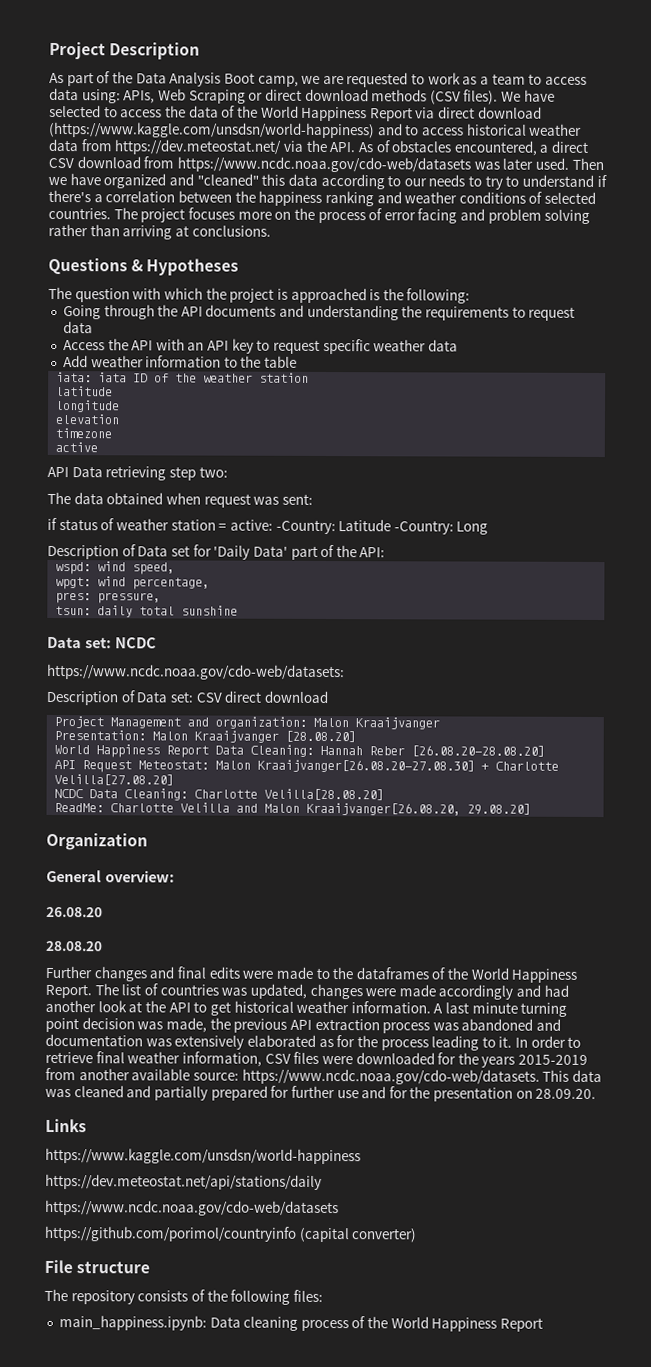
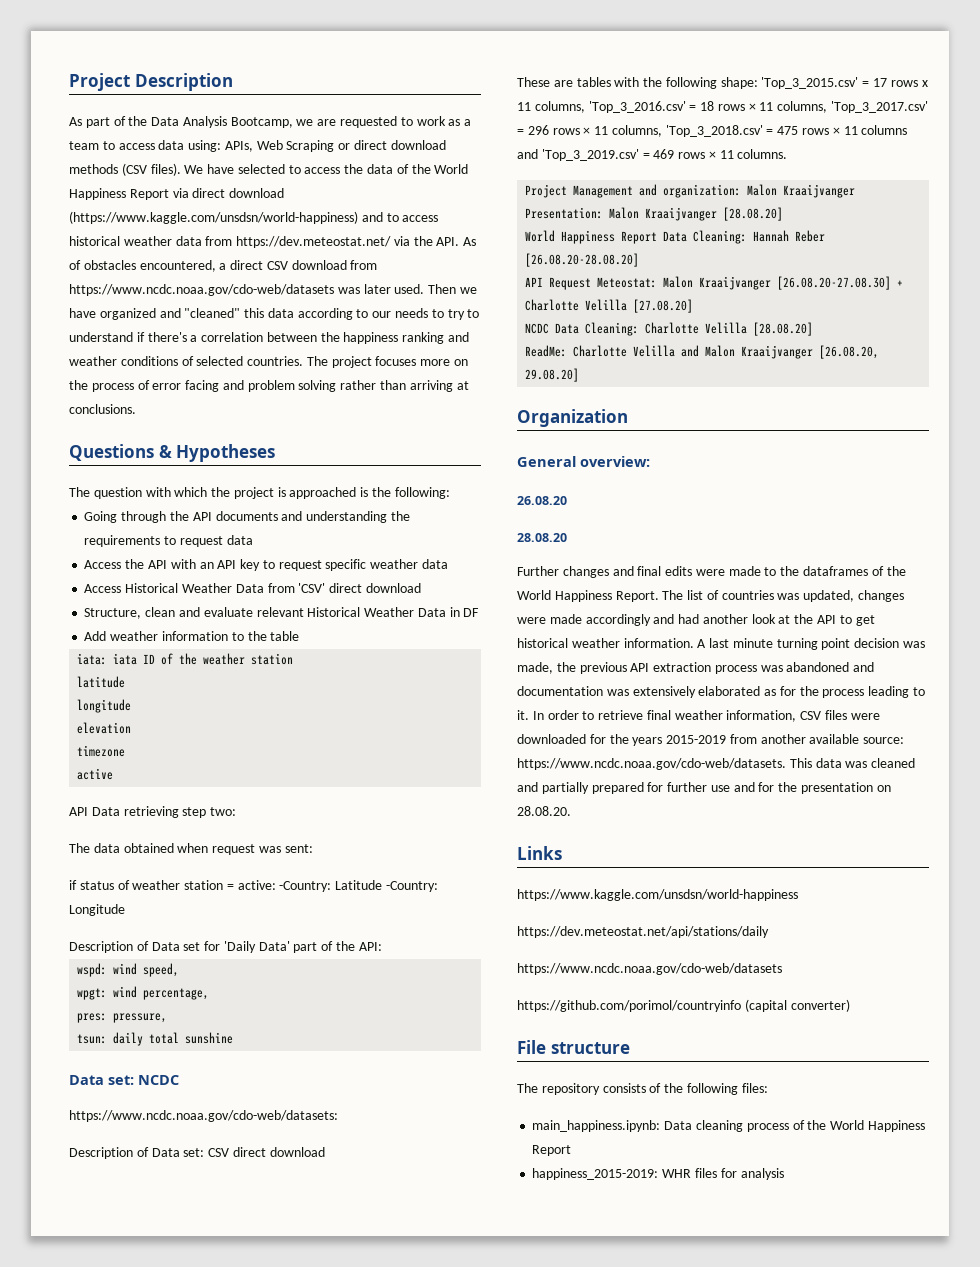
- As part of the Data Analysis Boot camp, we are requested to work as a team to access data using: APIs, Web Scraping or direct download methods (CSV files).
+ As part of the Data Analysis Bootcamp, we are requested to work as a team to access data using: APIs, Web Scraping or direct download methods (CSV files).
+ Access Historical Weather Data from 'CSV' direct download
+ Structure, clean and evaluate relevant Historical Weather Data in DF
- if status of weather station = active: -Country: Latitude -Country: Long
+ if status of weather station = active: -Country: Latitude -Country: Longitude
+ These are tables with the following shape: 'Top_3_2015.csv' = 17 rows x 11 columns, 'Top_3_2016.csv' = 18 rows × 11 columns, 'Top_3_2017.csv' = 296 rows × 11 columns, 'Top_3_2018.csv' = 475 rows × 11 columns and 'Top_3_2019.csv' = 469 rows × 11 columns.
- API Request Meteostat: Malon Kraaijvanger[26.08.20-27.08.30] + Charlotte Velilla[27.08.20]
+ API Request Meteostat: Malon Kraaijvanger [26.08.20-27.08.30] + Charlotte Velilla [27.08.20]
- NCDC Data Cleaning: Charlotte Velilla[28.08.20]
+ NCDC Data Cleaning: Charlotte Velilla [28.08.20]
- ReadMe: Charlotte Velilla and Malon Kraaijvanger[26.08.20, 29.08.20]
+ ReadMe: Charlotte Velilla and Malon Kraaijvanger [26.08.20, 29.08.20]
- In order to retrieve final weather information, CSV files were downloaded for the years 2015-2019 from another available source: https://www.ncdc.noaa.gov/cdo-web/datasets. This data was cleaned and partially prepared for further use and for the presentation on 28.09.20.
+ In order to retrieve final weather information, CSV files were downloaded for the years 2015-2019 from another available source: https://www.ncdc.noaa.gov/cdo-web/datasets. This data was cleaned and partially prepared for further use and for the presentation on 28.08.20.
+ happiness_2015-2019: WHR files for analysis

